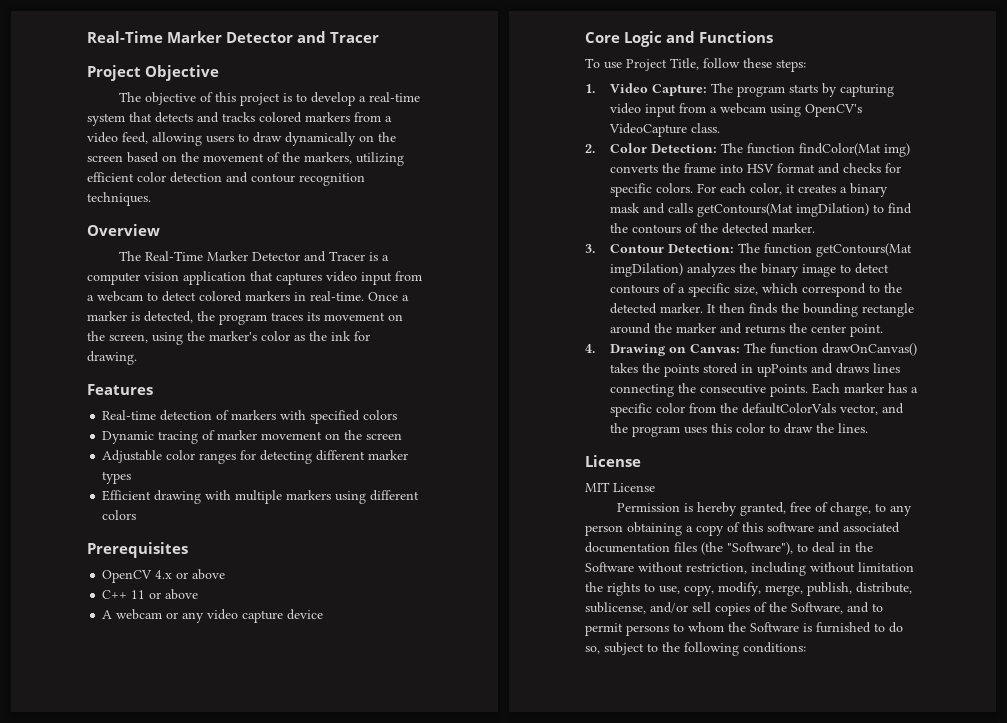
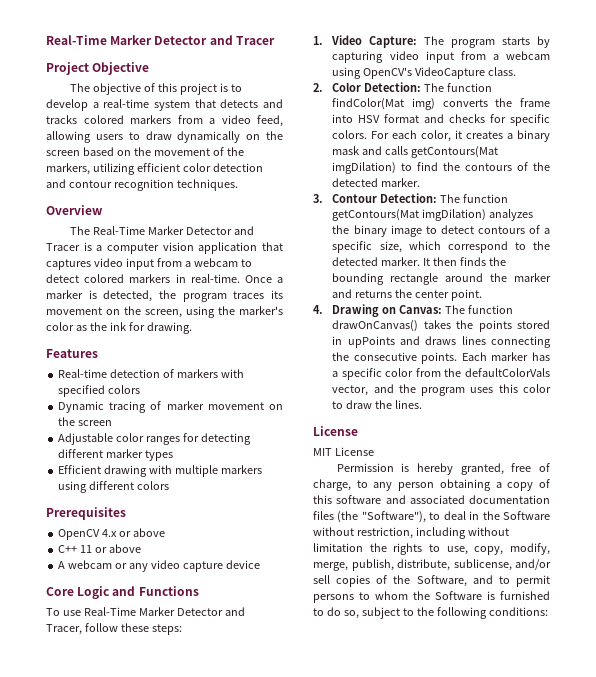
- To use Project Title, follow these steps:
+ To use Real-Time Marker Detector and Tracer, follow these steps:

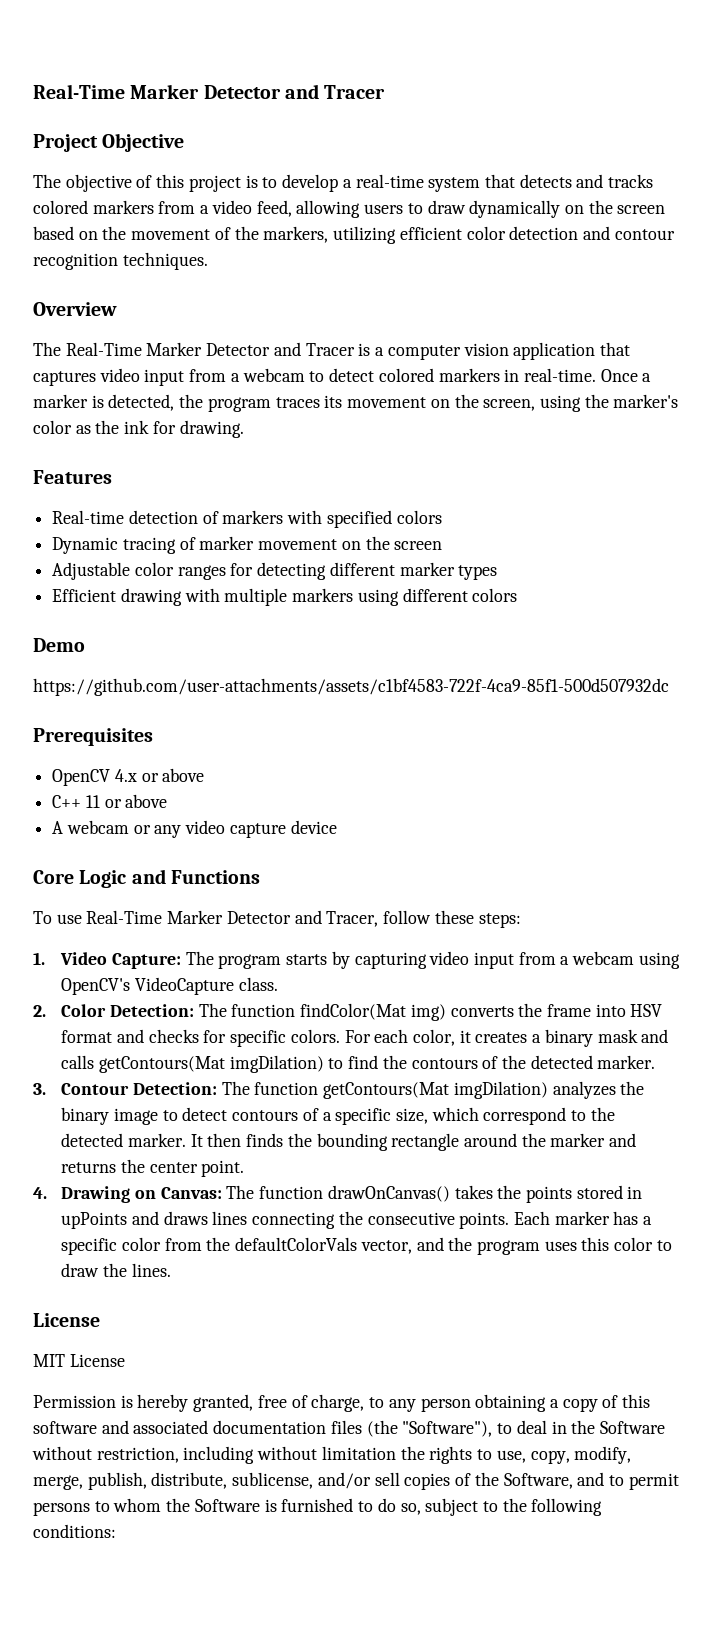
+ Demo
+ https://github.com/user-attachments/assets/c1bf4583-722f-4ca9-85f1-500d507932dc

